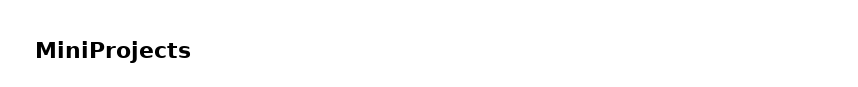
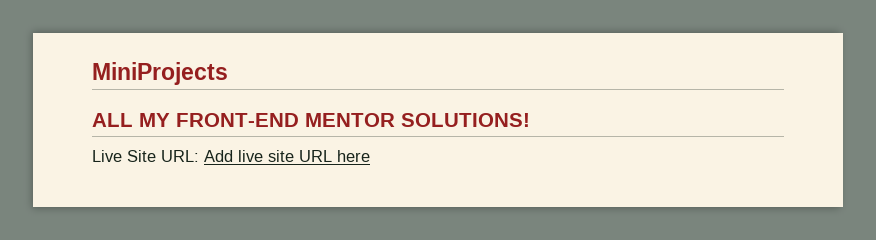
+ ALL MY FRONT-END MENTOR SOLUTIONS!
+ Live Site URL: Add live site URL here

